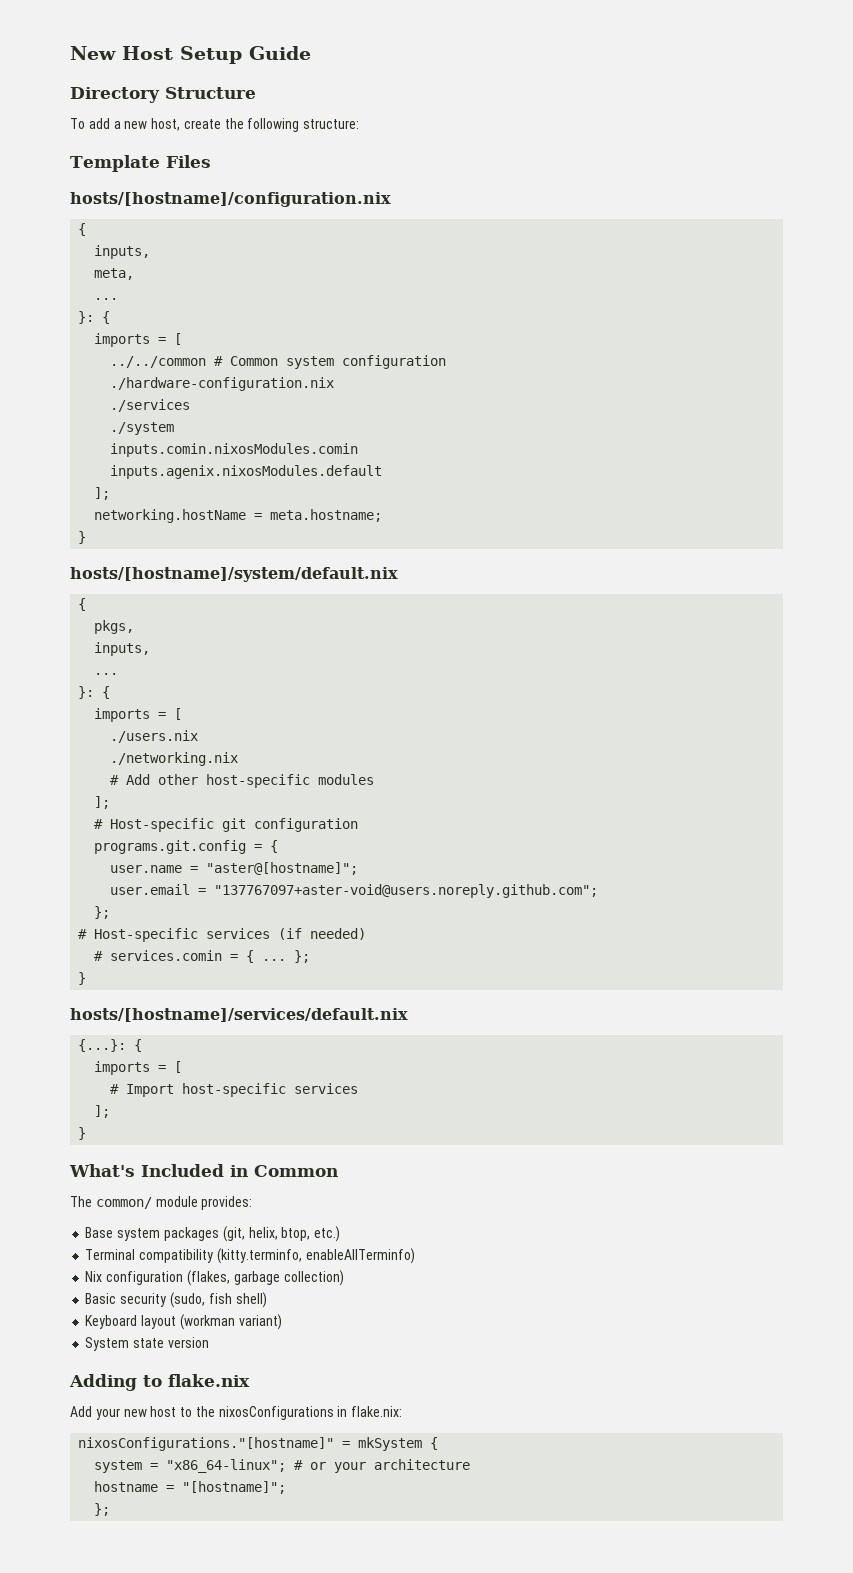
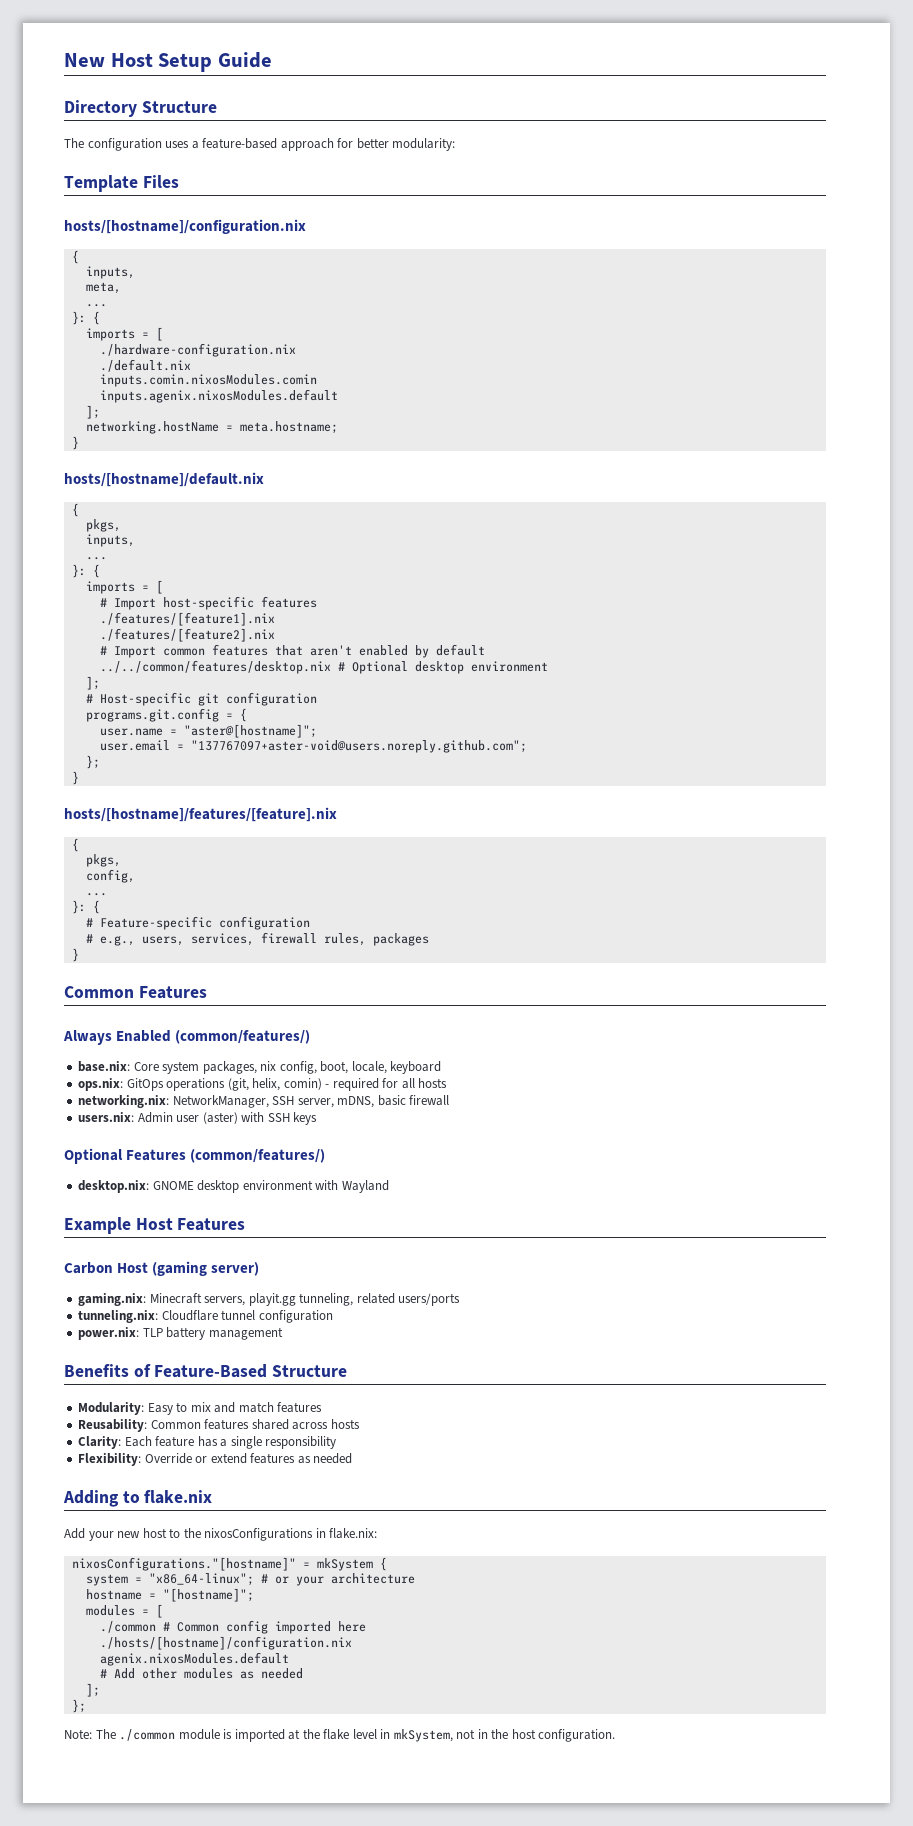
- To add a new host, create the following structure:
+ The configuration uses a feature-based approach for better modularity:
- ../../common # Common system configuration
- ./services
- ./system
+ ./default.nix
- hosts/[hostname]/system/default.nix
+ hosts/[hostname]/default.nix
- ./users.nix
- ./networking.nix
- # Add other host-specific modules
+ # Import host-specific features
+ ./features/[feature1].nix
+ ./features/[feature2].nix
+ # Import common features that aren't enabled by default
+ ../../common/features/desktop.nix # Optional desktop environment
  user.email = "137767097+aster-void@users.noreply.github.com";
  };
- # Host-specific services (if needed)
- # services.comin = { ... };
  }
- hosts/[hostname]/services/default.nix
- {...}: {
- imports = [
- # Import host-specific services
- ];
+ hosts/[hostname]/features/[feature].nix
+ {
+ pkgs,
+ config,
+ ...
+ }: {
+ # Feature-specific configuration
+ # e.g., users, services, firewall rules, packages
  }
- What's Included in Common
- The common/ module provides:
- Base system packages (git, helix, btop, etc.)
- Terminal compatibility (kitty.terminfo, enableAllTerminfo)
- Nix configuration (flakes, garbage collection)
- Basic security (sudo, fish shell)
- Keyboard layout (workman variant)
- System state version
+ Common Features
+ Always Enabled (common/features/)
+ base.nix: Core system packages, nix config, boot, locale, keyboard
+ ops.nix: GitOps operations (git, helix, comin) - required for all hosts
+ networking.nix: NetworkManager, SSH server, mDNS, basic firewall
+ users.nix: Admin user (aster) with SSH keys
+ Optional Features (common/features/)
+ desktop.nix: GNOME desktop environment with Wayland
+ Example Host Features
+ Carbon Host (gaming server)
+ gaming.nix: Minecraft servers, playit.gg tunneling, related users/ports
+ tunneling.nix: Cloudflare tunnel configuration
+ power.nix: TLP battery management
+ Benefits of Feature-Based Structure
+ Modularity: Easy to mix and match features
+ Reusability: Common features shared across hosts
+ Clarity: Each feature has a single responsibility
+ Flexibility: Override or extend features as needed
  hostname = "[hostname]";
+ modules = [
+ ./common # Common config imported here
+ ./hosts/[hostname]/configuration.nix
+ agenix.nixosModules.default
+ # Add other modules as needed
+ ];
  };
+ Note: The ./common module is imported at the flake level in mkSystem, not in the host configuration.

